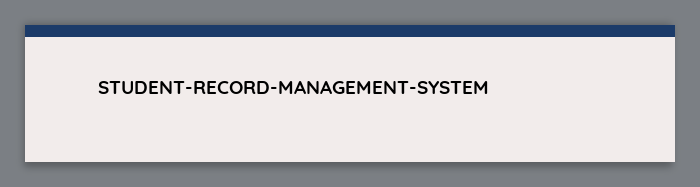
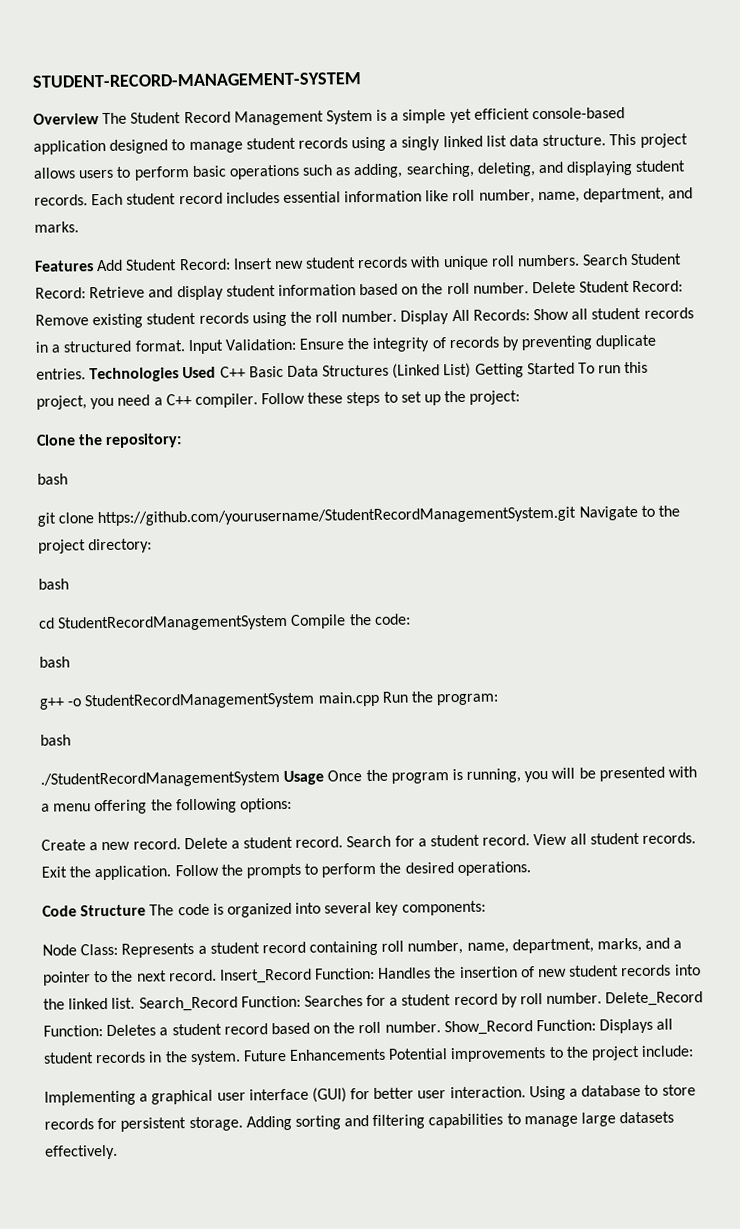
+ Overview The Student Record Management System is a simple yet efficient console-based application designed to manage student records using a singly linked list data structure. This project allows users to perform basic operations such as adding, searching, deleting, and displaying student records. Each student record includes essential information like roll number, name, department, and marks.
+ Features Add Student Record: Insert new student records with unique roll numbers. Search Student Record: Retrieve and display student information based on the roll number. Delete Student Record: Remove existing student records using the roll number. Display All Records: Show all student records in a structured format. Input Validation: Ensure the integrity of records by preventing duplicate entries. Technologies Used C++ Basic Data Structures (Linked List) Getting Started To run this project, you need a C++ compiler. Follow these steps to set up the project:
+ Clone the repository:
+ bash
+ git clone https://github.com/yourusername/StudentRecordManagementSystem.git Navigate to the project directory:
+ bash
+ cd StudentRecordManagementSystem Compile the code:
+ bash
+ g++ -o StudentRecordManagementSystem main.cpp Run the program:
+ bash
+ ./StudentRecordManagementSystem Usage Once the program is running, you will be presented with a menu offering the following options:
+ Create a new record. Delete a student record. Search for a student record. View all student records. Exit the application. Follow the prompts to perform the desired operations.
+ Code Structure The code is organized into several key components:
+ Node Class: Represents a student record containing roll number, name, department, marks, and a pointer to the next record. Insert_Record Function: Handles the insertion of new student records into the linked list. Search_Record Function: Searches for a student record by roll number. Delete_Record Function: Deletes a student record based on the roll number. Show_Record Function: Displays all student records in the system. Future Enhancements Potential improvements to the project include:
+ Implementing a graphical user interface (GUI) for better user interaction. Using a database to store records for persistent storage. Adding sorting and filtering capabilities to manage large datasets effectively.

